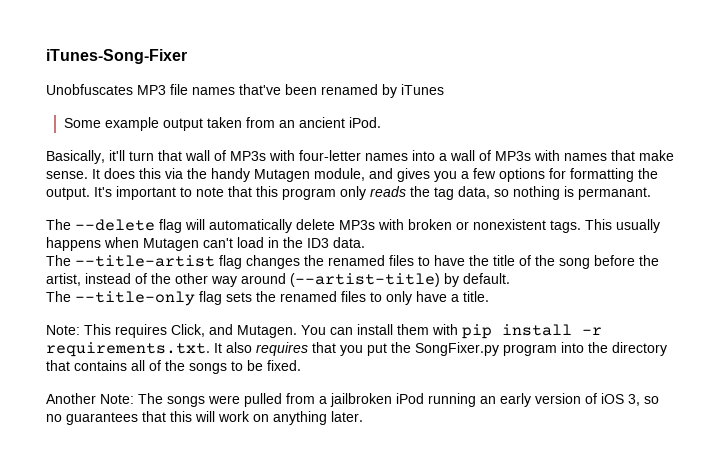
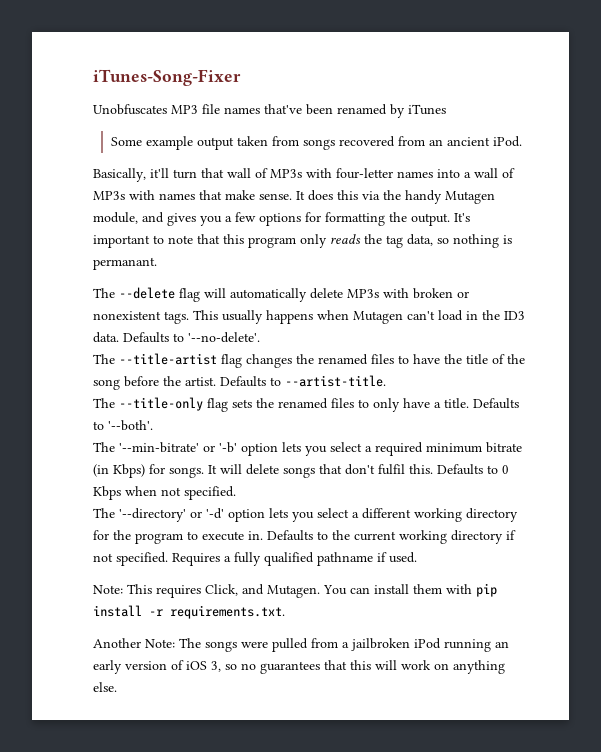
- Some example output taken from an ancient iPod.
+ Some example output taken from songs recovered from an ancient iPod.
+ Defaults to '--no-delete'.
- The --title-artist flag changes the renamed files to have the title of the song before the artist, instead of the other way around (--artist-title) by default.
+ The --title-artist flag changes the renamed files to have the title of the song before the artist. Defaults to --artist-title.
+ Defaults to '--both'.
+ The '--min-bitrate' or '-b' option lets you select a required minimum bitrate (in Kbps) for songs. It will delete songs that don't fulfil this. Defaults to 0 Kbps when not specified.
+ The '--directory' or '-d' option lets you select a different working directory for the program to execute in. Defaults to the current working directory if not specified. Requires a fully qualified pathname if used.
- You can install them with pip install -r requirements.txt. It also requires that you put the SongFixer.py program into the directory that contains all of the songs to be fixed.
+ You can install them with pip install -r requirements.txt.
- Another Note: The songs were pulled from a jailbroken iPod running an early version of iOS 3, so no guarantees that this will work on anything later.
+ Another Note: The songs were pulled from a jailbroken iPod running an early version of iOS 3, so no guarantees that this will work on anything else.

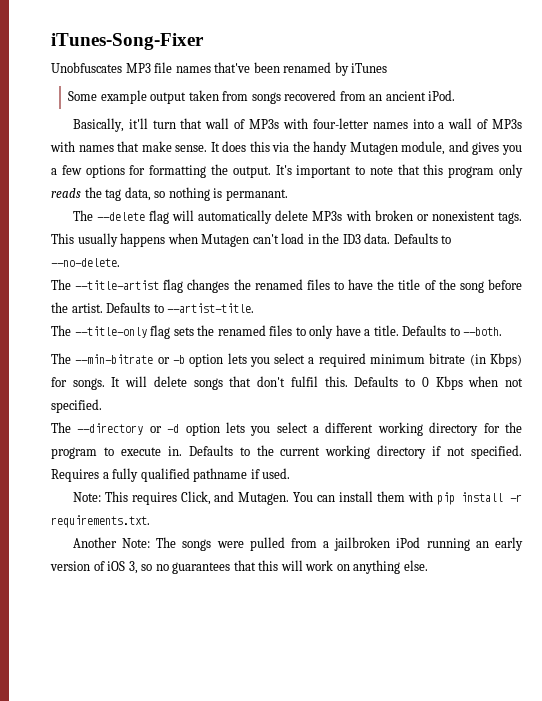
- Defaults to '--no-delete'.
+ Defaults to --no-delete.
- Defaults to '--both'.
- The '--min-bitrate' or '-b' option lets you select a required minimum bitrate (in Kbps) for songs.
+ Defaults to --both.
+ The --min-bitrate or -b option lets you select a required minimum bitrate (in Kbps) for songs.
- The '--directory' or '-d' option lets you select a different working directory for the program to execute in.
+ The --directory or -d option lets you select a different working directory for the program to execute in.

